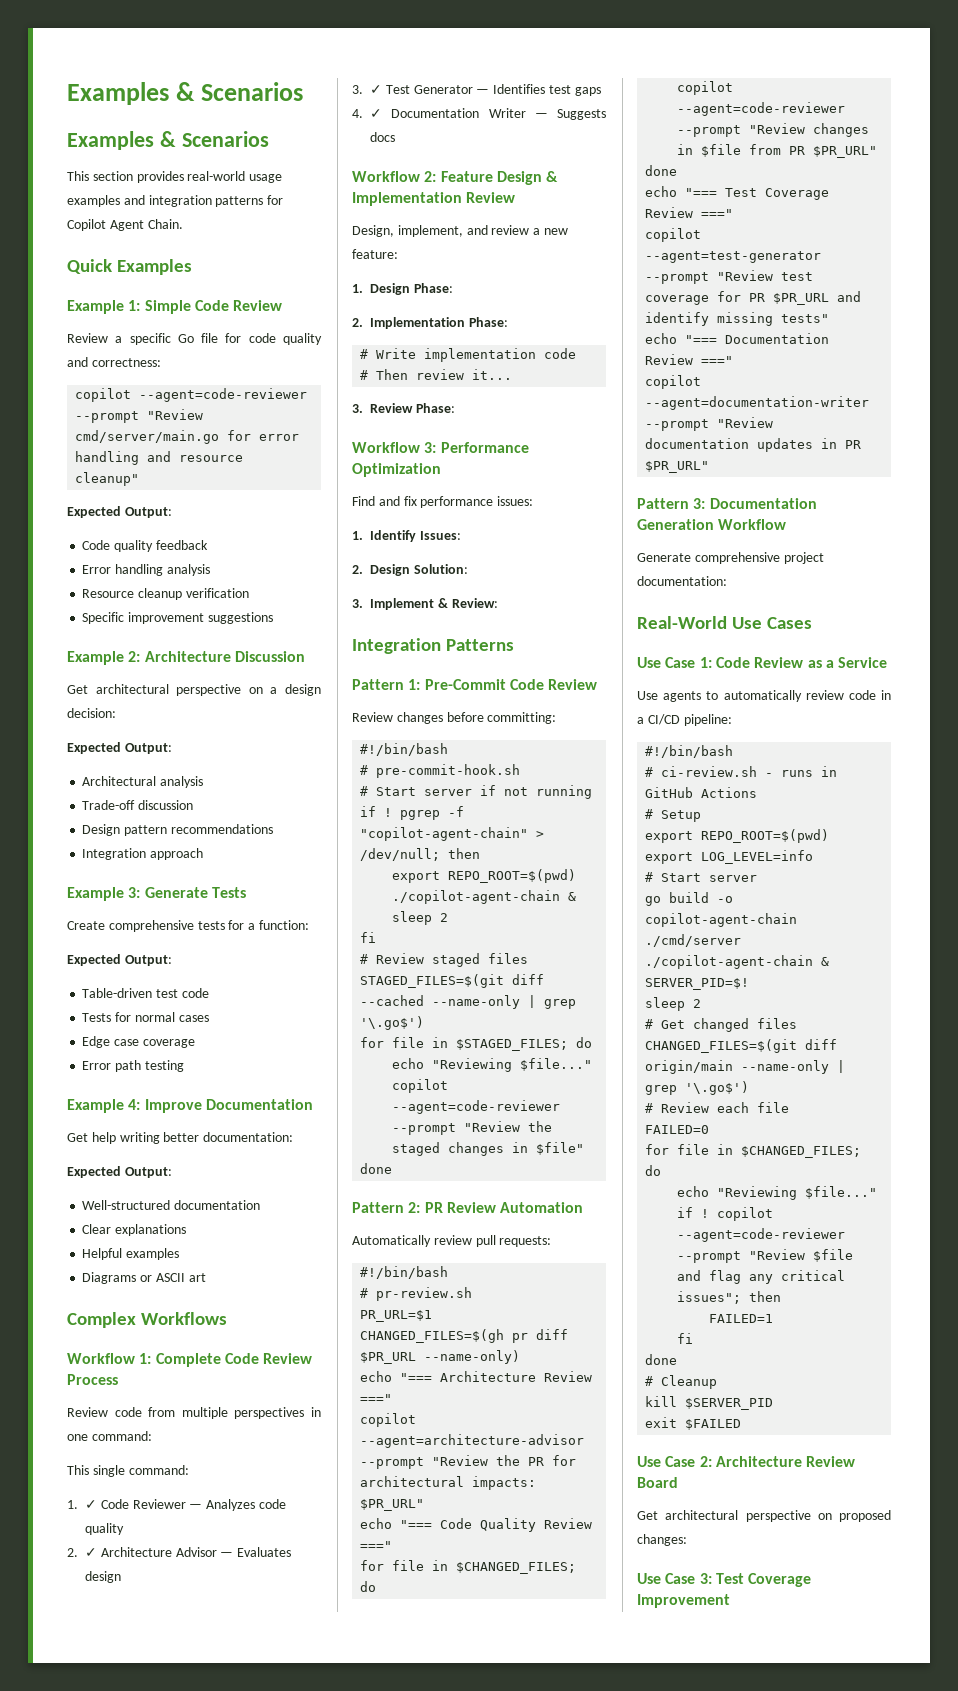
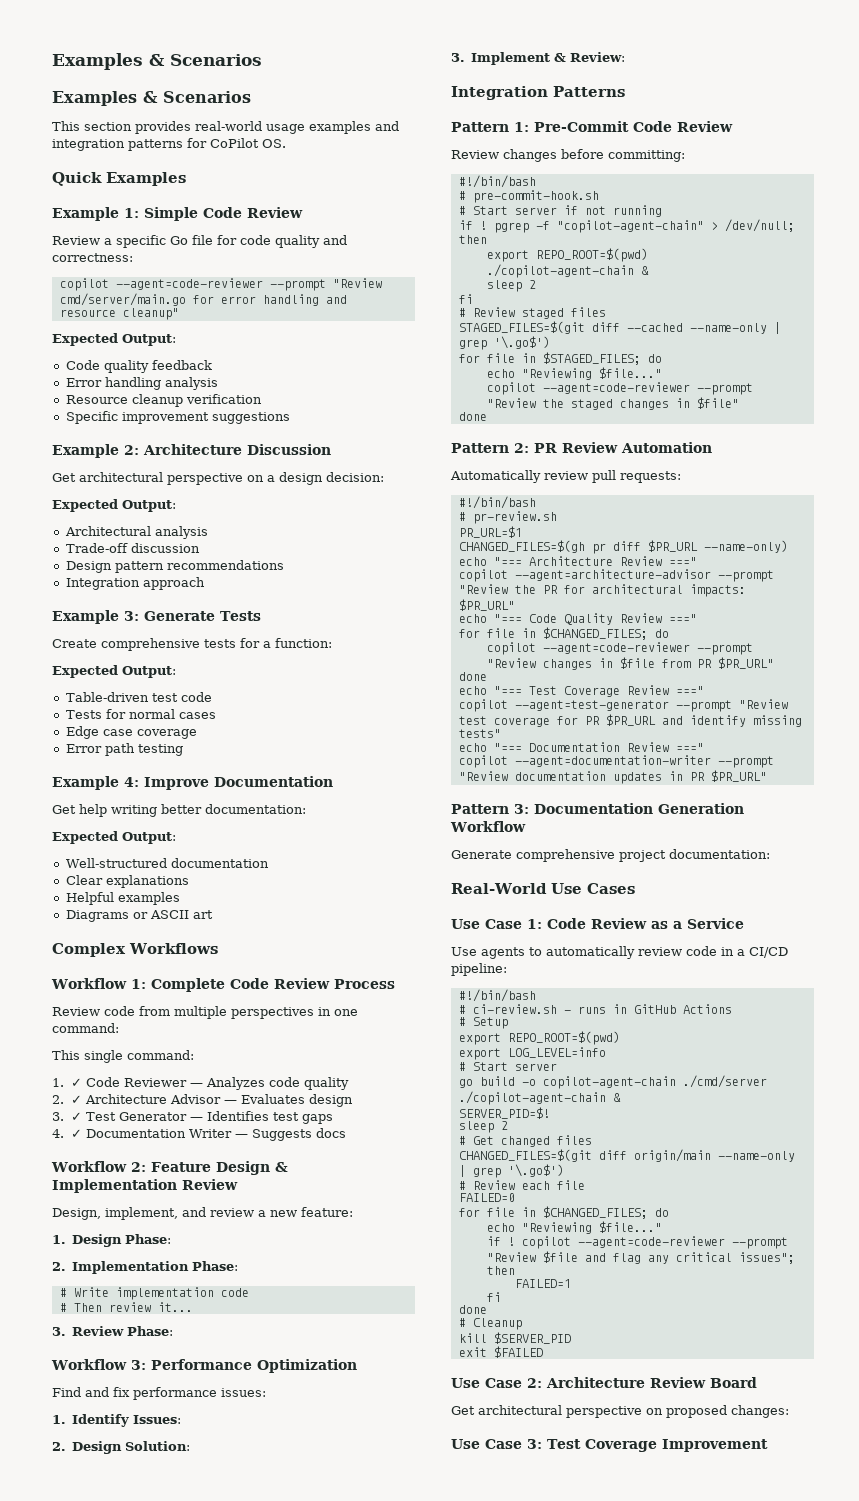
- This section provides real-world usage examples and integration patterns for Copilot Agent Chain.
+ This section provides real-world usage examples and integration patterns for CoPilot OS.

